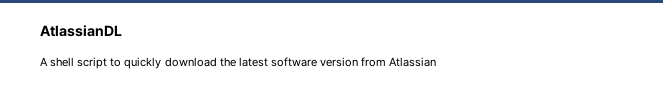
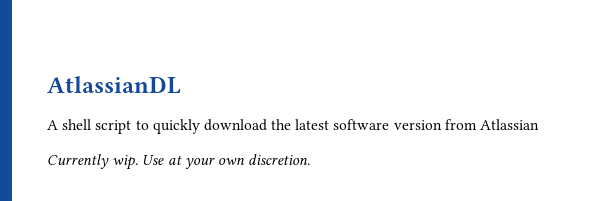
+ Currently wip. Use at your own discretion.

